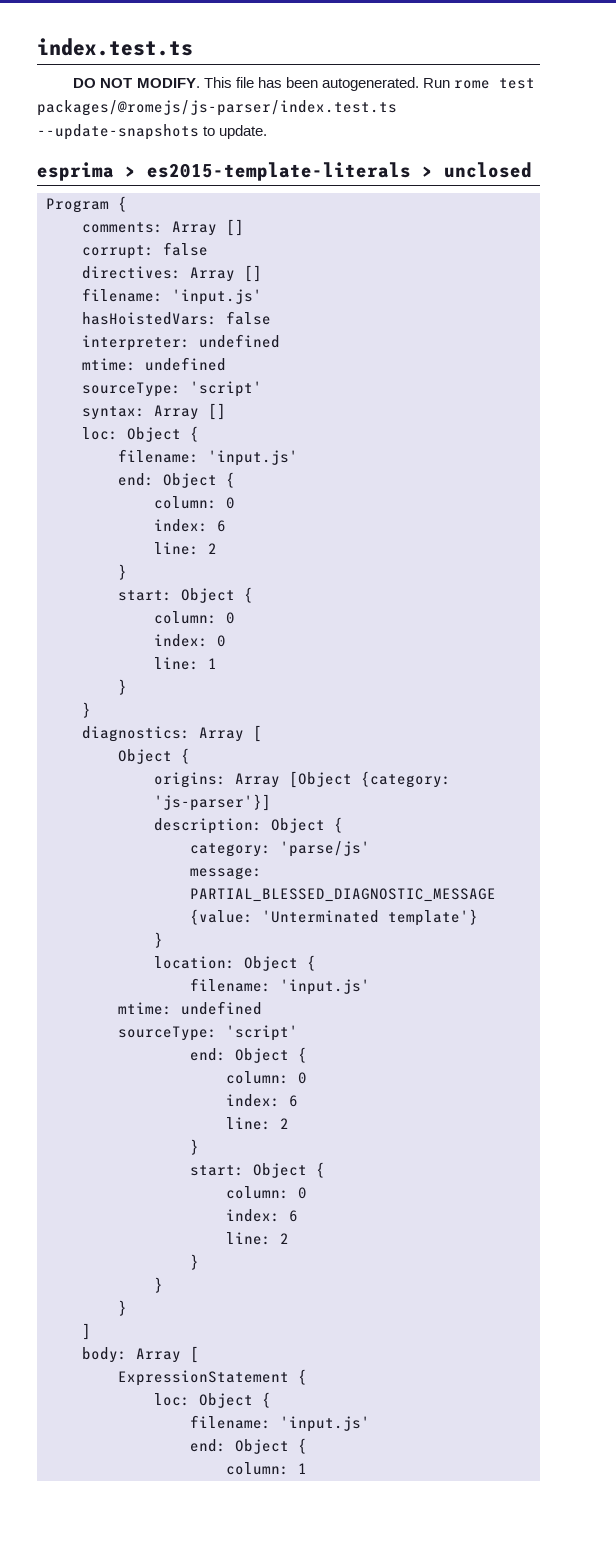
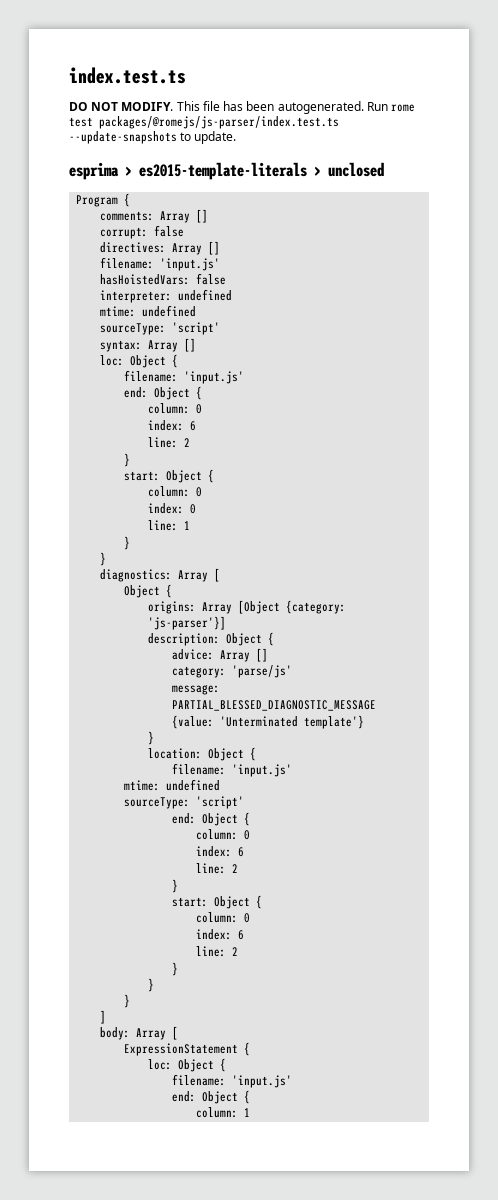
+ advice: Array []

